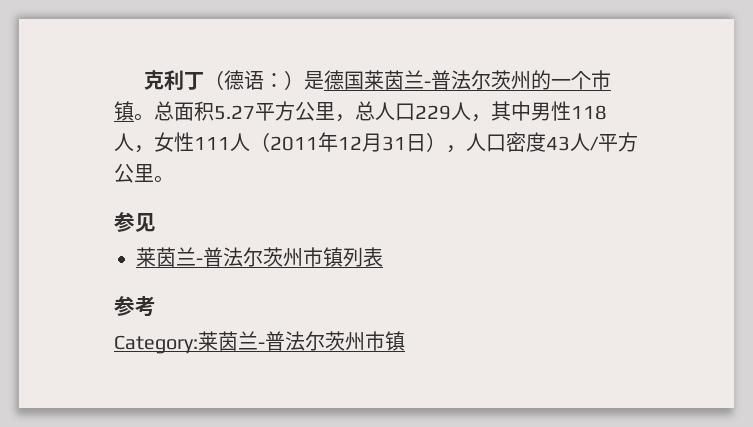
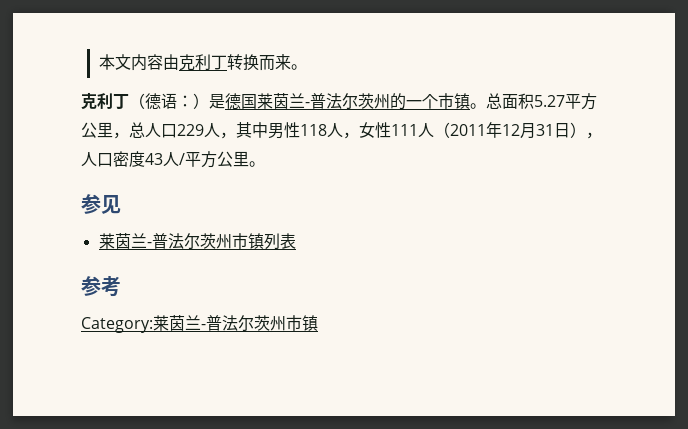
+ 本文内容由克利丁转换而来。

